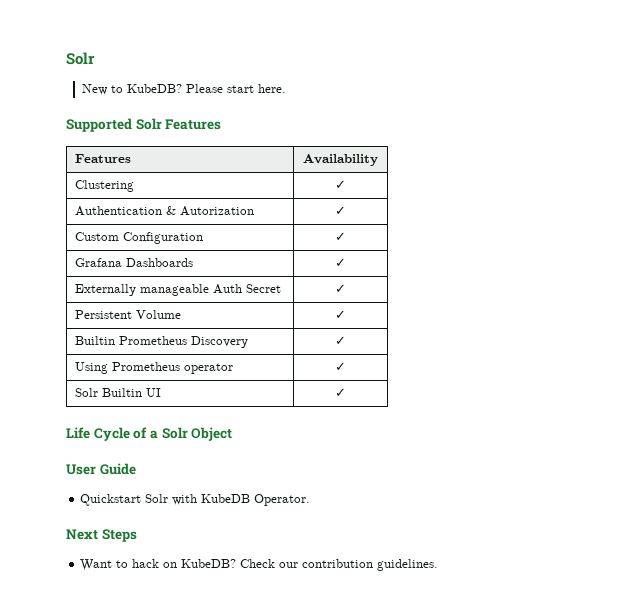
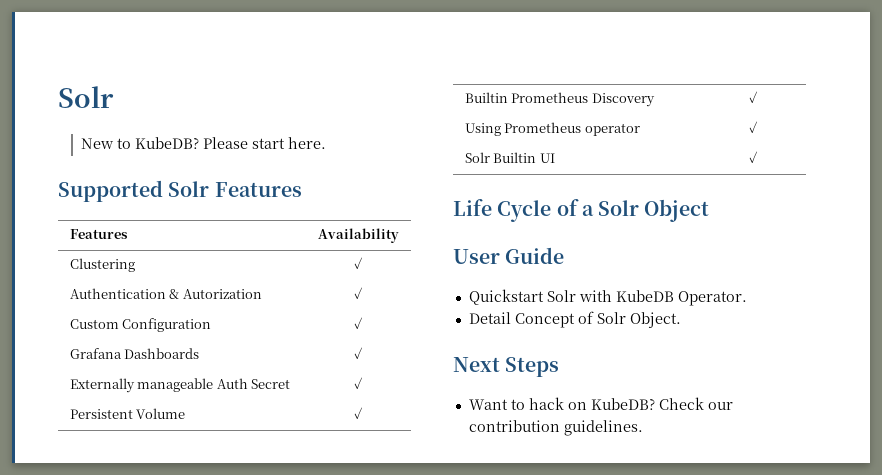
+ Detail Concept of Solr Object.

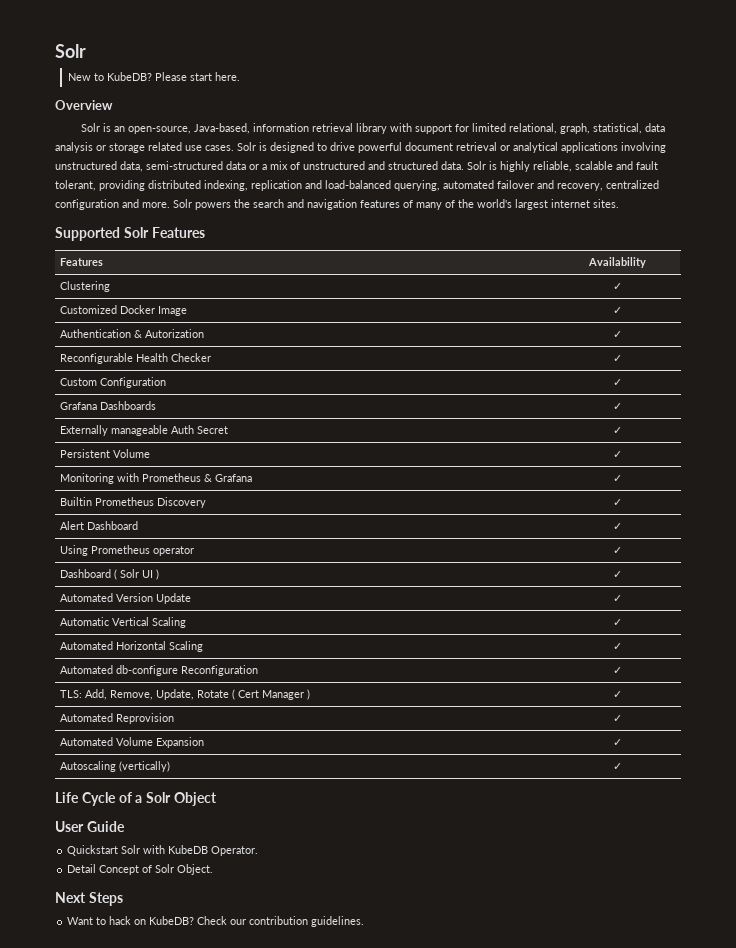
+ Overview
+ Solr is an open-source, Java-based, information retrieval library with support for limited relational, graph, statistical, data analysis or storage related use cases. Solr is designed to drive powerful document retrieval or analytical applications involving unstructured data, semi-structured data or a mix of unstructured and structured data. Solr is highly reliable, scalable and fault tolerant, providing distributed indexing, replication and load-balanced querying, automated failover and recovery, centralized configuration and more. Solr powers the search and navigation features of many of the world's largest internet sites.
+ Customized Docker Image | ✓
+ Reconfigurable Health Checker | ✓
+ Monitoring with Prometheus & Grafana | ✓
+ Alert Dashboard | ✓
- Solr Builtin UI | ✓
+ Dashboard ( Solr UI ) | ✓
+ Automated Version Update | ✓
+ Automatic Vertical Scaling | ✓
+ Automated Horizontal Scaling | ✓
+ Automated db-configure Reconfiguration | ✓
+ TLS: Add, Remove, Update, Rotate ( Cert Manager ) | ✓
+ Automated Reprovision | ✓
+ Automated Volume Expansion | ✓
+ Autoscaling (vertically) | ✓

